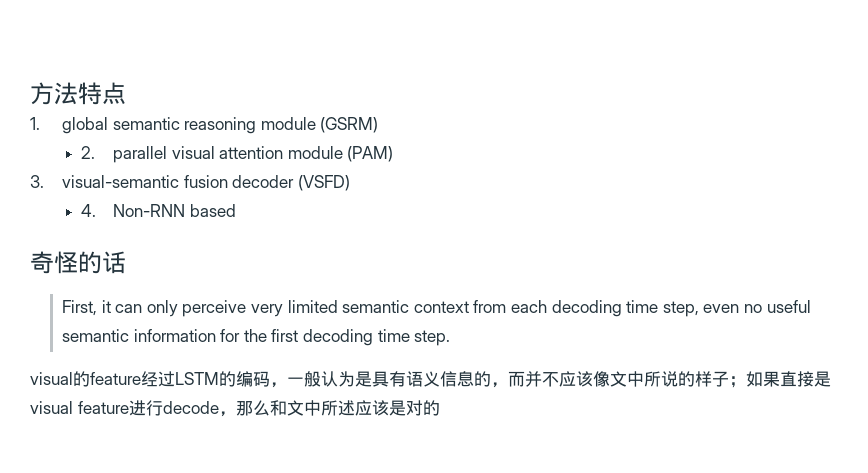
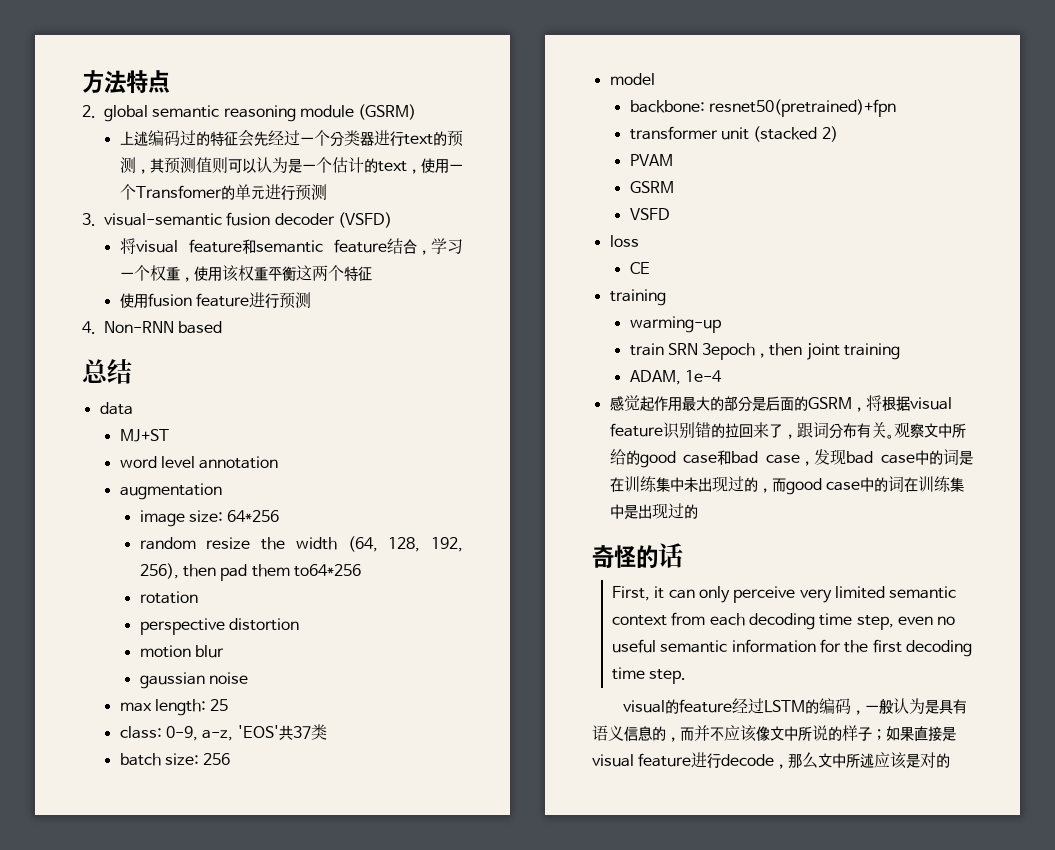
- 1. global semantic reasoning module (GSRM)
+ 2. global semantic reasoning module (GSRM)
- 2. parallel visual attention module (PAM)
+ 上述编码过的特征会先经过一个分类器进行text的预测，其预测值则可以认为是一个估计的text，使用一个Transfomer的单元进行预测
+ 将visual feature和semantic feature结合，学习一个权重，使用该权重平衡这两个特征
+ 使用fusion feature进行预测
  4. Non-RNN based
+ 总结
+ data
+ MJ+ST
+ word level annotation
+ augmentation
+ image size: 64*256
+ random resize the width (64, 128, 192, 256), then pad them to64*256
+ rotation
+ perspective distortion
+ motion blur
+ gaussian noise
+ max length: 25
+ class: 0-9, a-z, 'EOS'共37类
+ batch size: 256
+ model
+ backbone: resnet50(pretrained)+fpn
+ transformer unit (stacked 2)
+ PVAM
+ GSRM
+ VSFD
+ loss
+ CE
+ training
+ warming-up
+ train SRN 3epoch，then joint training
+ ADAM, 1e-4
+ 感觉起作用最大的部分是后面的GSRM，将根据visual feature识别错的拉回来了，跟词分布有关。观察文中所给的good case和bad case，发现bad case中的词是在训练集中未出现过的，而good case中的词在训练集中是出现过的
- visual的feature经过LSTM的编码，一般认为是具有语义信息的，而并不应该像文中所说的样子；如果直接是visual feature进行decode，那么和文中所述应该是对的
+ visual的feature经过LSTM的编码，一般认为是具有语义信息的，而并不应该像文中所说的样子；如果直接是visual feature进行decode，那么文中所述应该是对的

